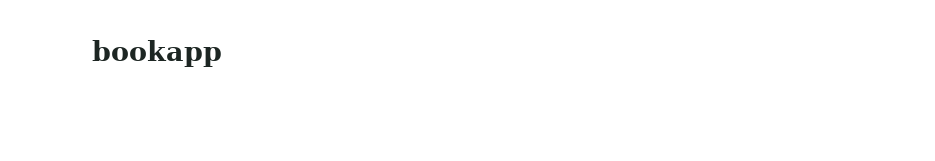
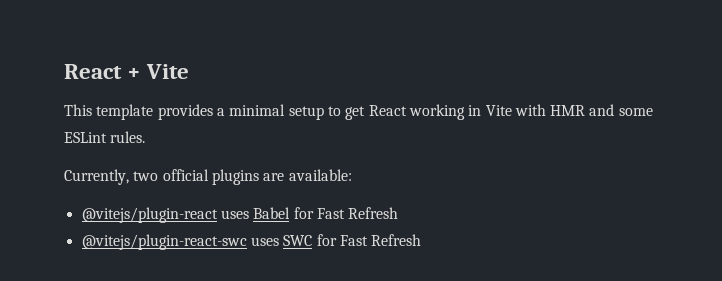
- bookapp
+ React + Vite
+ This template provides a minimal setup to get React working in Vite with HMR and some ESLint rules.
+ Currently, two official plugins are available:
+ @vitejs/plugin-react uses Babel for Fast Refresh
+ @vitejs/plugin-react-swc uses SWC for Fast Refresh

